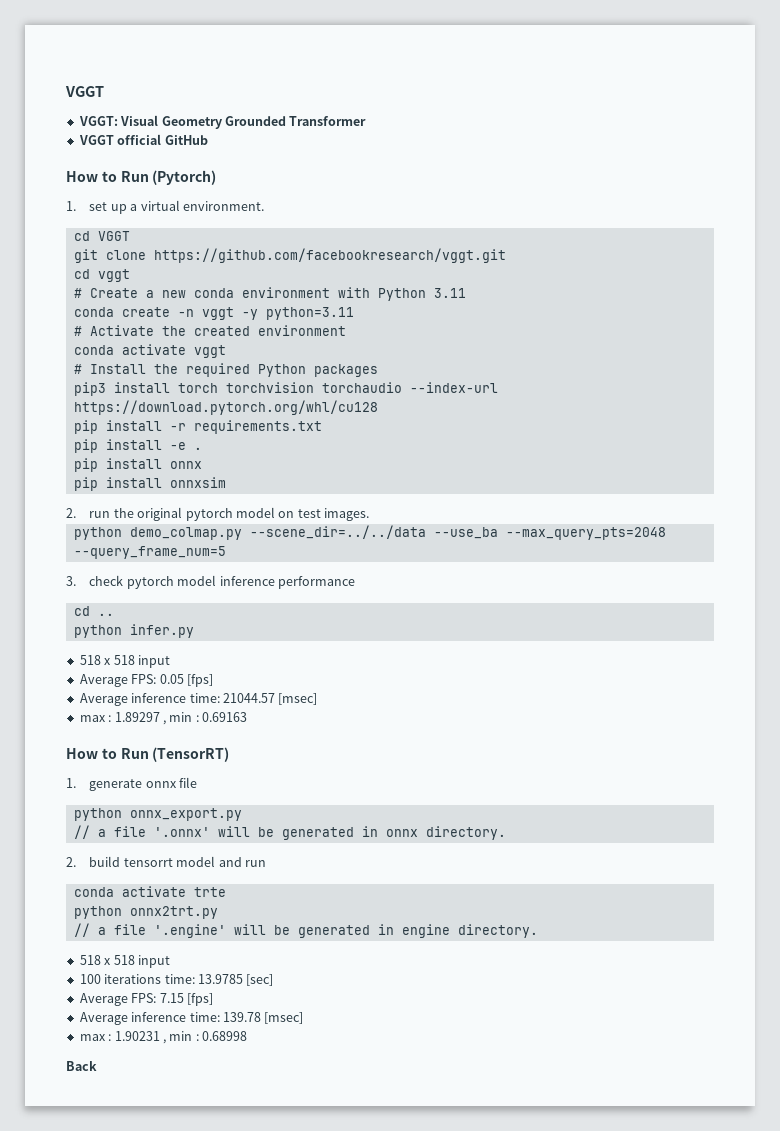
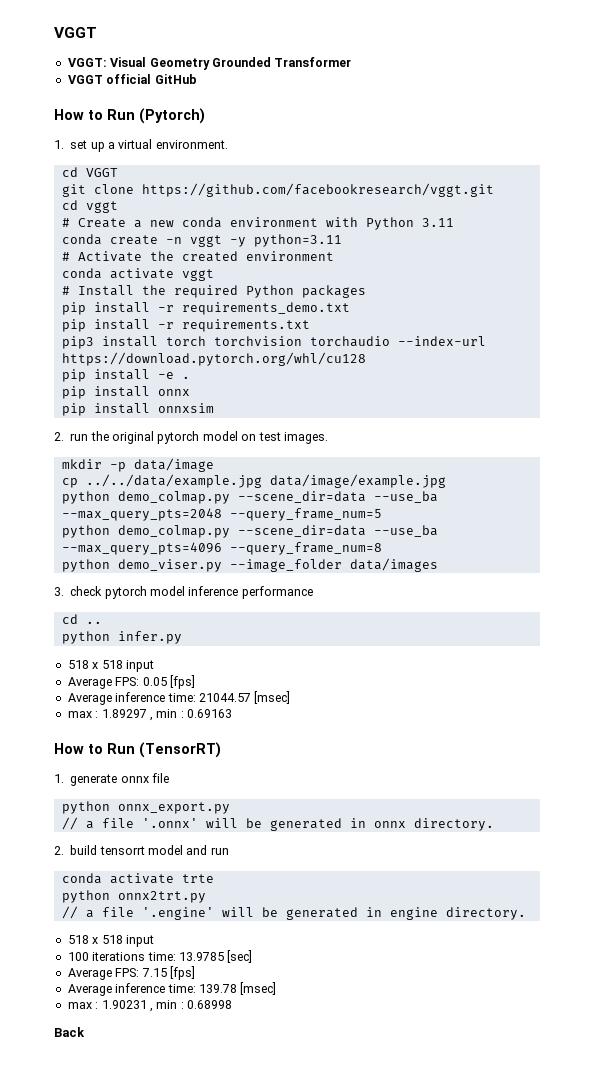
+ pip install -r requirements_demo.txt
+ pip install -r requirements.txt
- pip install -r requirements.txt
- python demo_colmap.py --scene_dir=../../data --use_ba --max_query_pts=2048 --query_frame_num=5
+ mkdir -p data/image
+ cp ../../data/example.jpg data/image/example.jpg
+ python demo_colmap.py --scene_dir=data --use_ba --max_query_pts=2048 --query_frame_num=5
+ python demo_colmap.py --scene_dir=data --use_ba --max_query_pts=4096 --query_frame_num=8
+ python demo_viser.py --image_folder data/images

